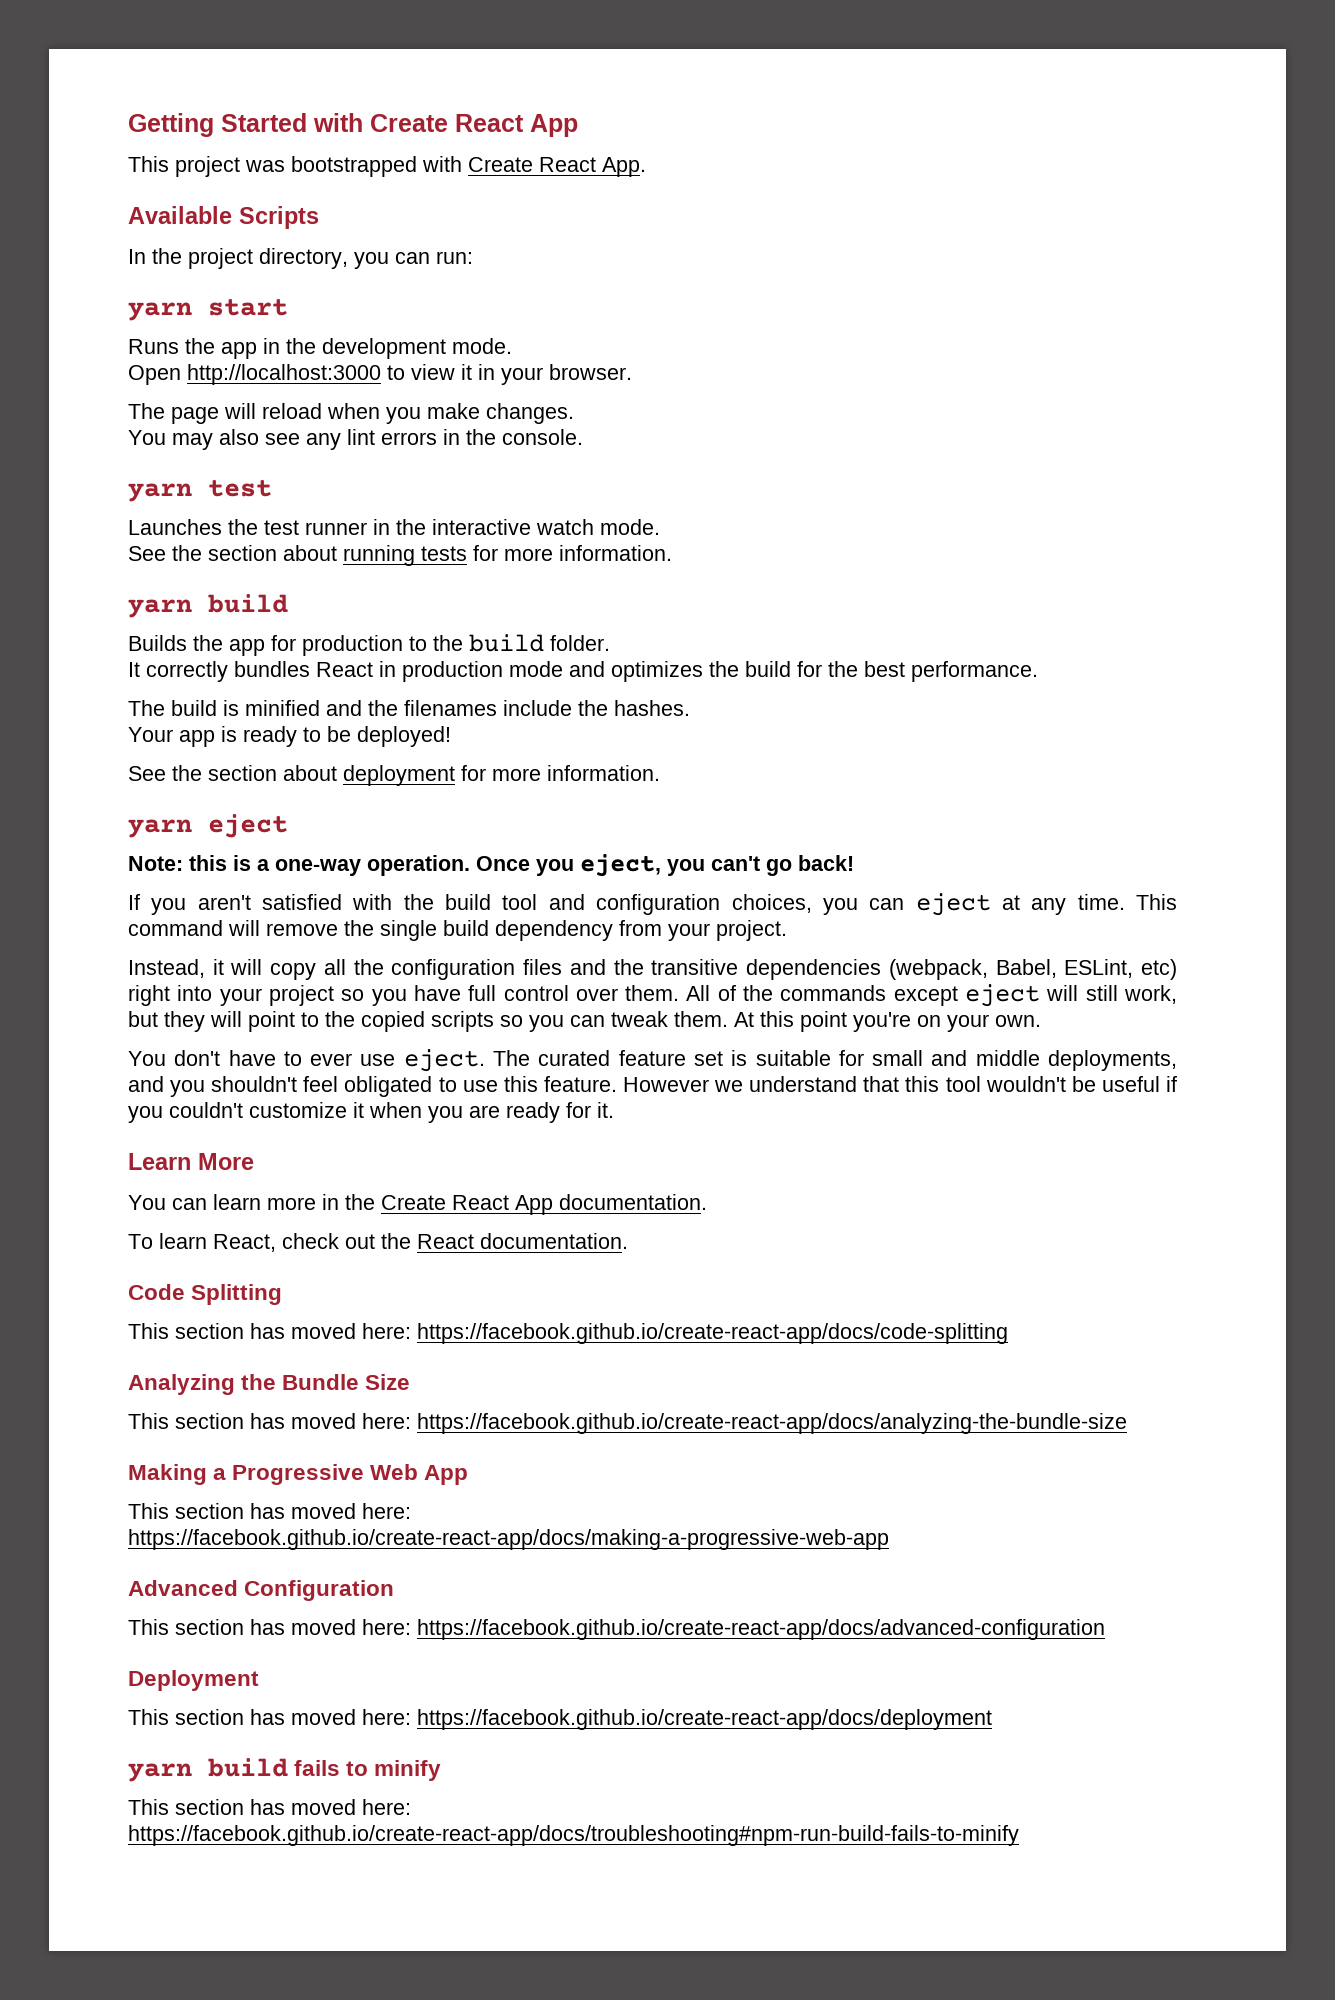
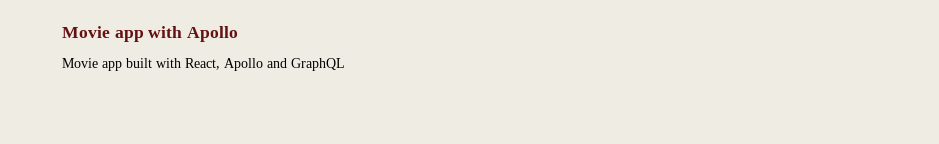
- Getting Started with Create React App
- This project was bootstrapped with Create React App.
- Available Scripts
- In the project directory, you can run:
- yarn start
- Runs the app in the development mode.
- Open http://localhost:3000 to view it in your browser.
- The page will reload when you make changes.
- You may also see any lint errors in the console.
- yarn test
- Launches the test runner in the interactive watch mode.
- See the section about running tests for more information.
- yarn build
- Builds the app for production to the build folder.
- It correctly bundles React in production mode and optimizes the build for the best performance.
- The build is minified and the filenames include the hashes.
- Your app is ready to be deployed!
- See the section about deployment for more information.
- yarn eject
- Note: this is a one-way operation. Once you eject, you can't go back!
- If you aren't satisfied with the build tool and configuration choices, you can eject at any time. This command will remove the single build dependency from your project.
- Instead, it will copy all the configuration files and the transitive dependencies (webpack, Babel, ESLint, etc) right into your project so you have full control over them. All of the commands except eject will still work, but they will point to the copied scripts so you can tweak them. At this point you're on your own.
- You don't have to ever use eject. The curated feature set is suitable for small and middle deployments, and you shouldn't feel obligated to use this feature. However we understand that this tool wouldn't be useful if you couldn't customize it when you are ready for it.
- Learn More
- You can learn more in the Create React App documentation.
- To learn React, check out the React documentation.
- Code Splitting
- This section has moved here: https://facebook.github.io/create-react-app/docs/code-splitting
- Analyzing the Bundle Size
- This section has moved here: https://facebook.github.io/create-react-app/docs/analyzing-the-bundle-size
- Making a Progressive Web App
- This section has moved here: https://facebook.github.io/create-react-app/docs/making-a-progressive-web-app
- Advanced Configuration
- This section has moved here: https://facebook.github.io/create-react-app/docs/advanced-configuration
- Deployment
- This section has moved here: https://facebook.github.io/create-react-app/docs/deployment
- yarn build fails to minify
- This section has moved here: https://facebook.github.io/create-react-app/docs/troubleshooting#npm-run-build-fails-to-minify
+ Movie app with Apollo
+ Movie app built with React, Apollo and GraphQL

